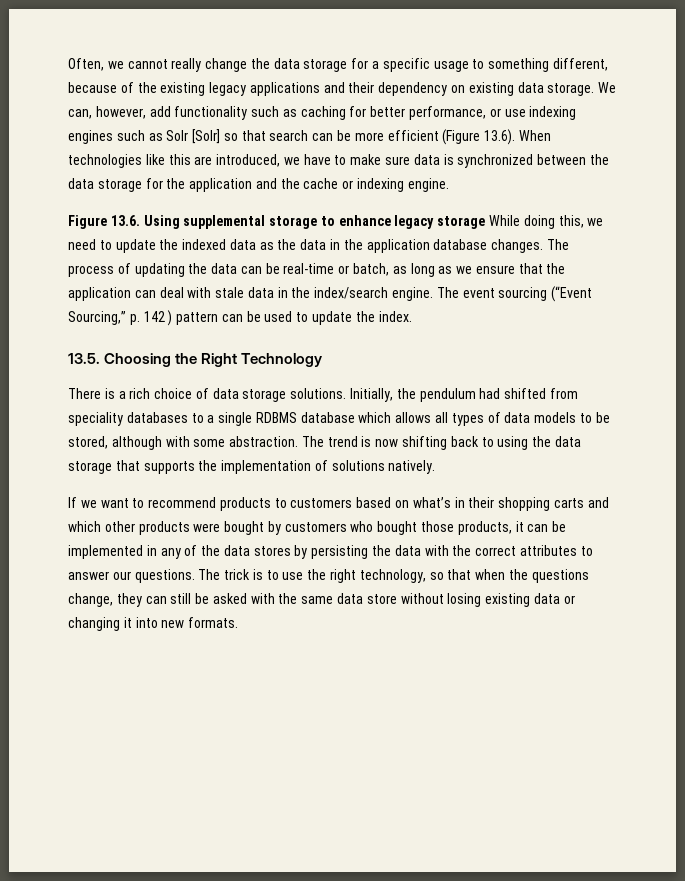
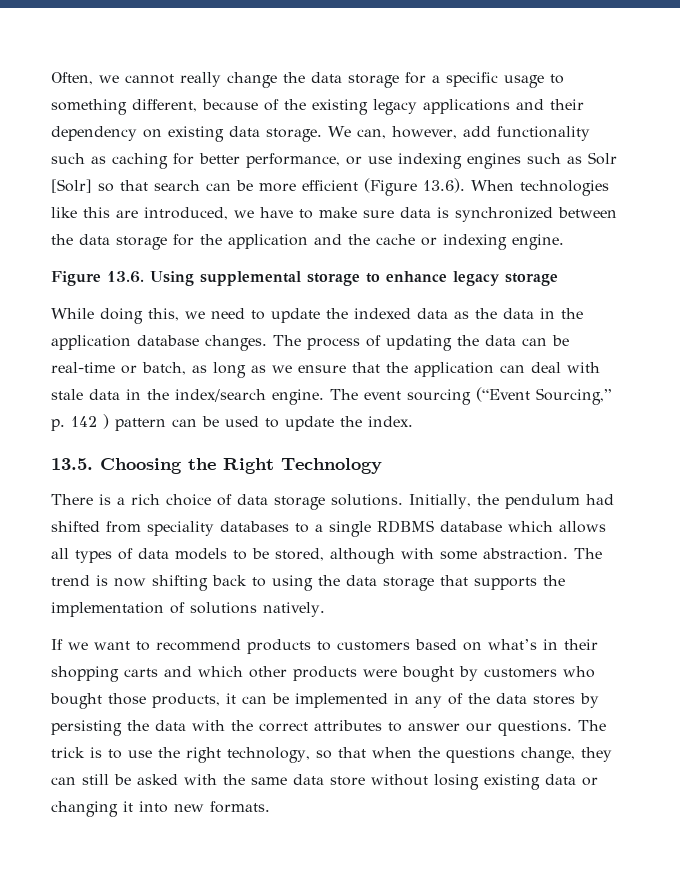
- Figure 13.6. Using supplemental storage to enhance legacy storage While doing this, we need to update the indexed data as the data in the application database changes.
+ Figure 13.6. Using supplemental storage to enhance legacy storage
+ While doing this, we need to update the indexed data as the data in the application database changes.

